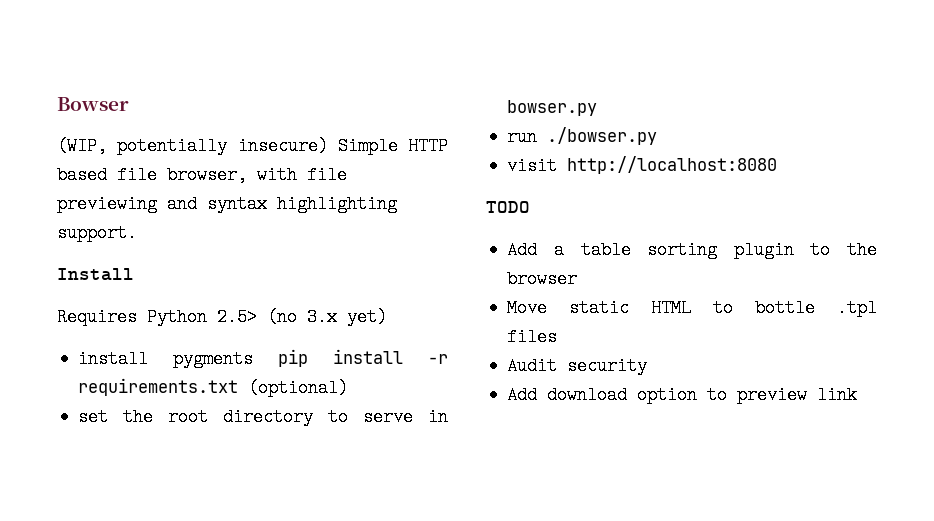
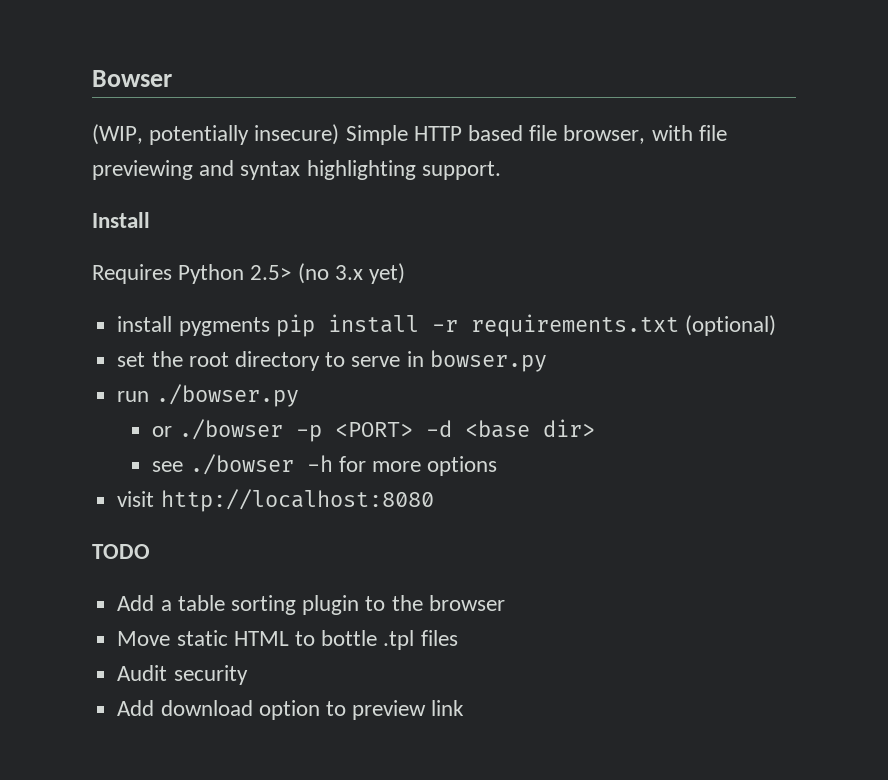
+ or ./bowser -p <PORT> -d <base dir>
+ see ./bowser -h for more options

